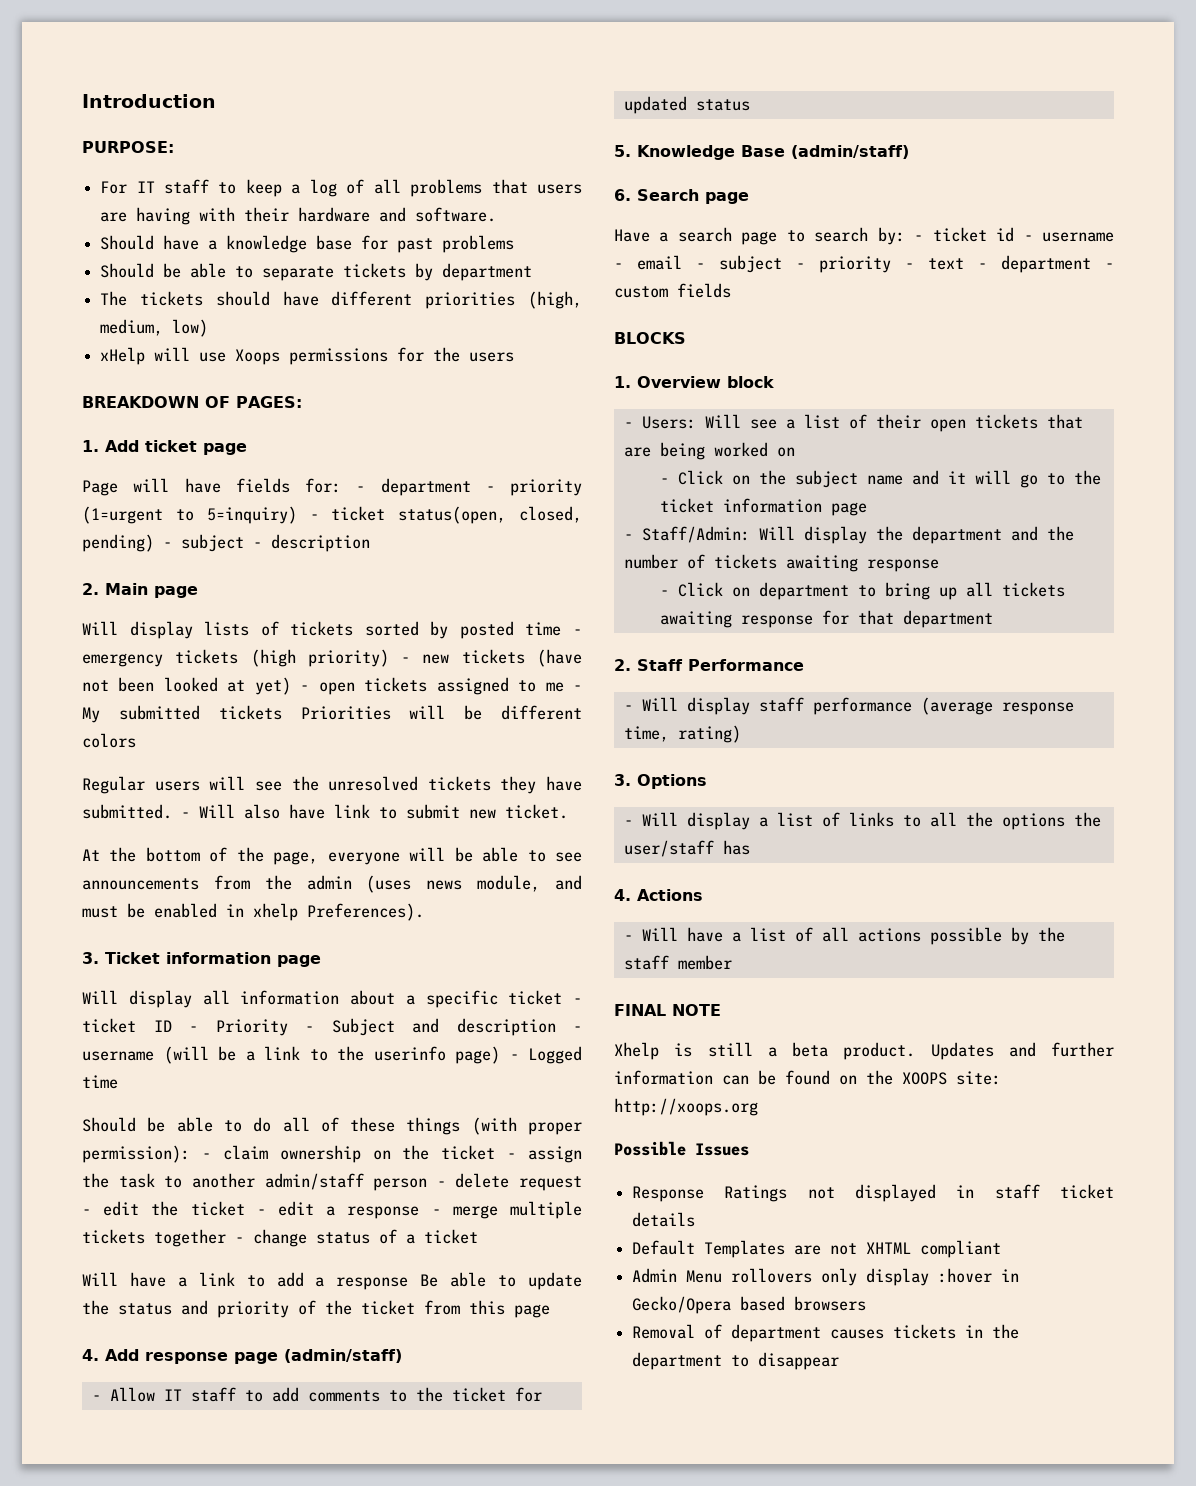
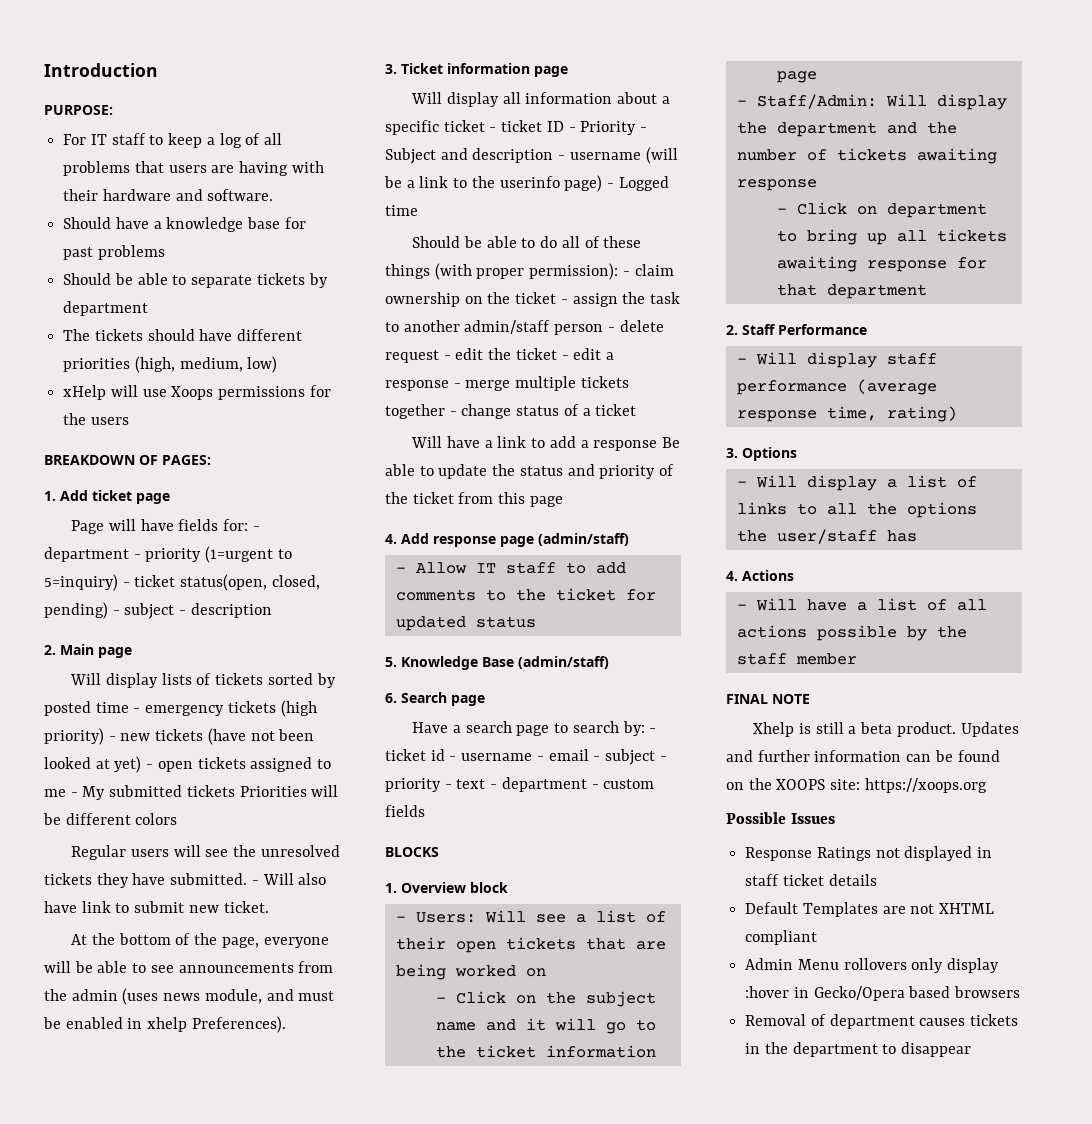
- Updates and further information can be found on the XOOPS site: http://xoops.org
+ Updates and further information can be found on the XOOPS site: https://xoops.org

